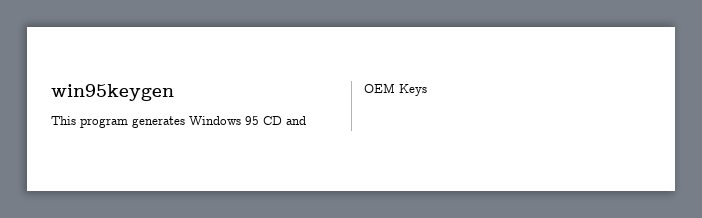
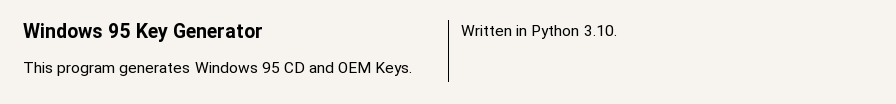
- win95keygen
+ Windows 95 Key Generator
- This program generates Windows 95 CD and OEM Keys
+ This program generates Windows 95 CD and OEM Keys. Written in Python 3.10.

